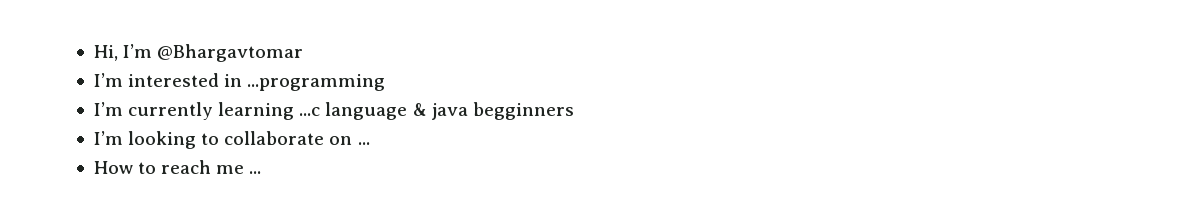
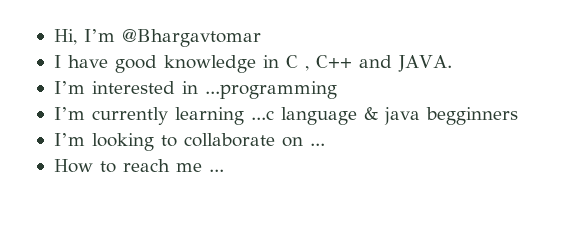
+ I have good knowledge in C , C++ and JAVA.

